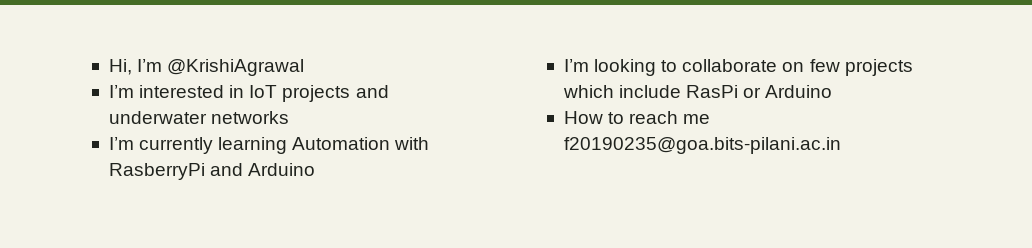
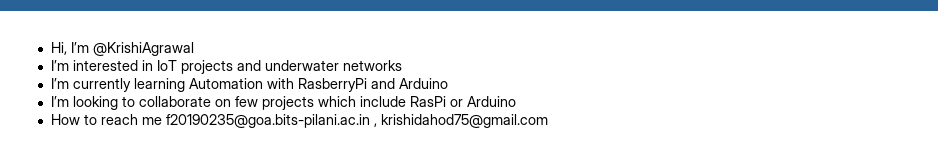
- How to reach me f20190235@goa.bits-pilani.ac.in
+ How to reach me f20190235@goa.bits-pilani.ac.in , krishidahod75@gmail.com

